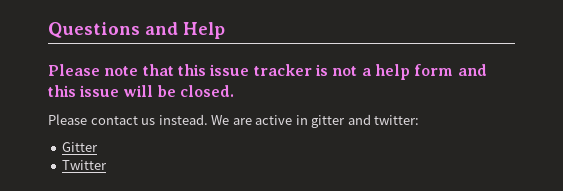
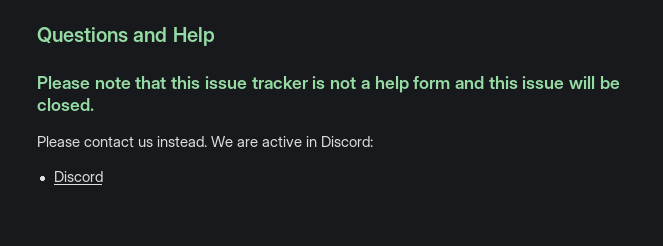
- We are active in gitter and twitter:
- Gitter
- Twitter
+ We are active in Discord:
+ Discord

